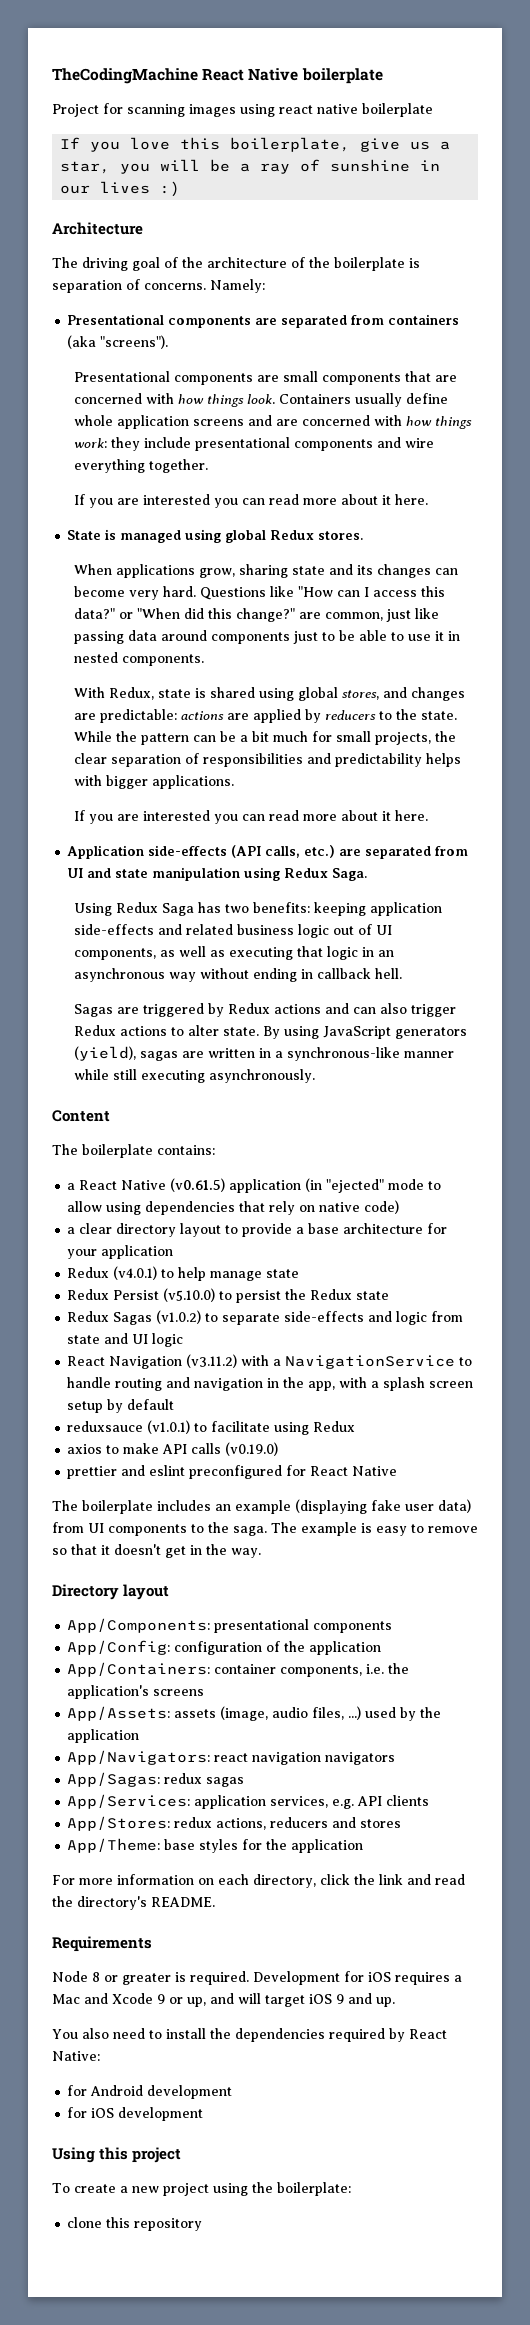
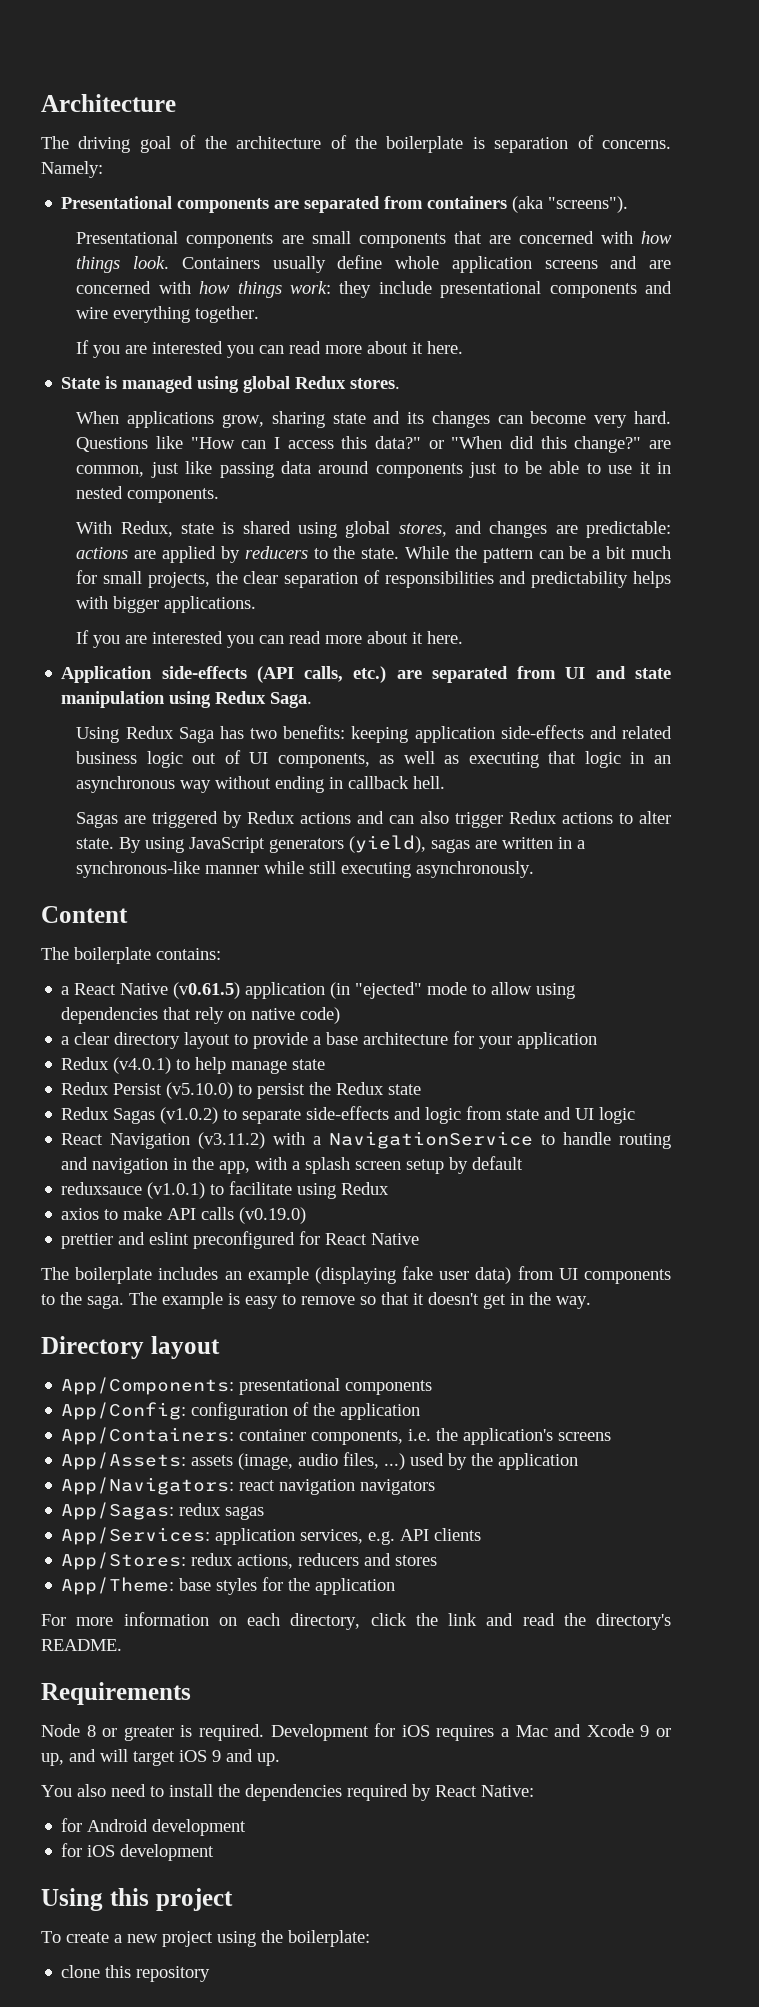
- TheCodingMachine React Native boilerplate
- Project for scanning images using react native boilerplate
- If you love this boilerplate, give us a star, you will be a ray of sunshine in our lives :)

